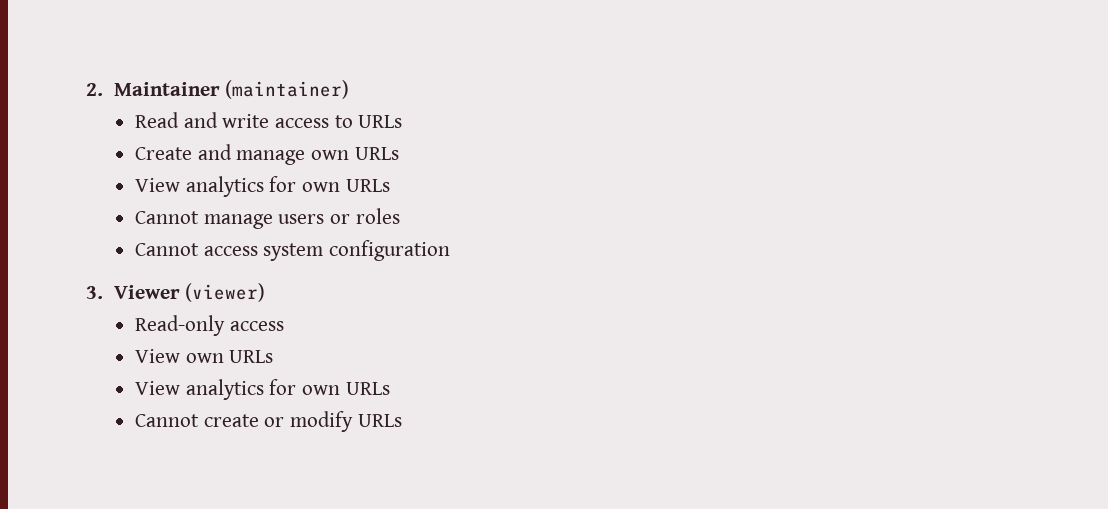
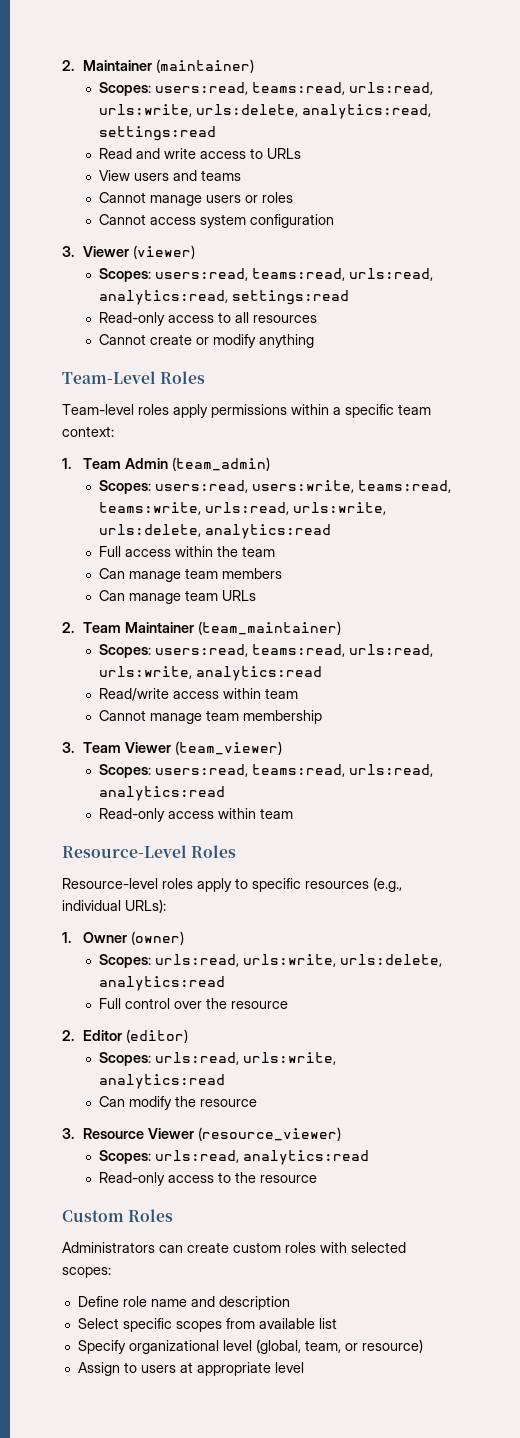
+ Scopes: users:read, teams:read, urls:read, urls:write, urls:delete, analytics:read, settings:read
- Create and manage own URLs
- View analytics for own URLs
+ View users and teams
- Read-only access
- View own URLs
- View analytics for own URLs
- Cannot create or modify URLs
+ Scopes: users:read, teams:read, urls:read, analytics:read, settings:read
+ Read-only access to all resources
+ Cannot create or modify anything
+ Team-Level Roles
+ Team-level roles apply permissions within a specific team context:
+ 1. Team Admin (team_admin)
+ Scopes: users:read, users:write, teams:read, teams:write, urls:read, urls:write, urls:delete, analytics:read
+ Full access within the team
+ Can manage team members
+ Can manage team URLs
+ 2. Team Maintainer (team_maintainer)
+ Scopes: users:read, teams:read, urls:read, urls:write, analytics:read
+ Read/write access within team
+ Cannot manage team membership
+ 3. Team Viewer (team_viewer)
+ Scopes: users:read, teams:read, urls:read, analytics:read
+ Read-only access within team
+ Resource-Level Roles
+ Resource-level roles apply to specific resources (e.g., individual URLs):
+ 1. Owner (owner)
+ Scopes: urls:read, urls:write, urls:delete, analytics:read
+ Full control over the resource
+ 2. Editor (editor)
+ Scopes: urls:read, urls:write, analytics:read
+ Can modify the resource
+ 3. Resource Viewer (resource_viewer)
+ Scopes: urls:read, analytics:read
+ Read-only access to the resource
+ Custom Roles
+ Administrators can create custom roles with selected scopes:
+ Define role name and description
+ Select specific scopes from available list
+ Specify organizational level (global, team, or resource)
+ Assign to users at appropriate level

